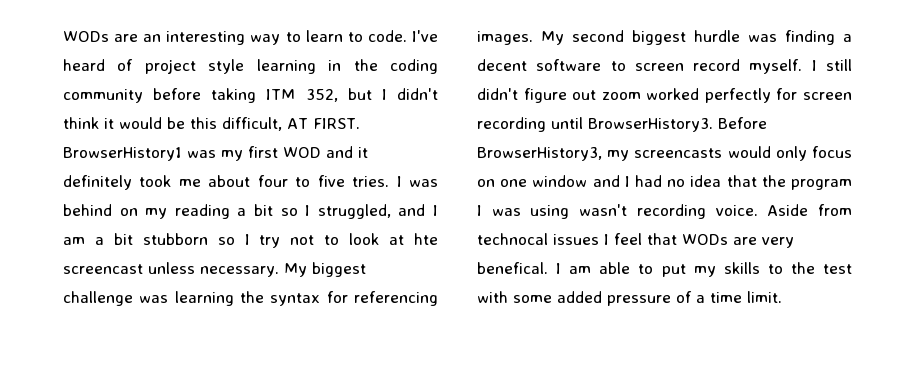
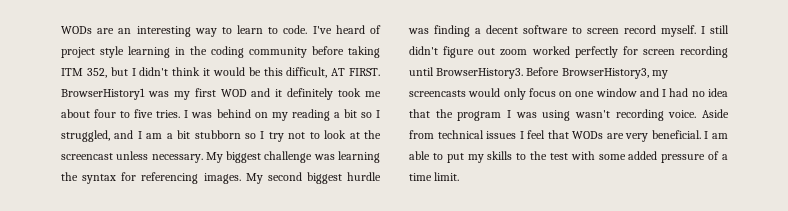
- I was behind on my reading a bit so I struggled, and I am a bit stubborn so I try not to look at hte screencast unless necessary.
+ I was behind on my reading a bit so I struggled, and I am a bit stubborn so I try not to look at the screencast unless necessary.
- Aside from technocal issues I feel that WODs are very benefical.
+ Aside from technical issues I feel that WODs are very beneficial.

